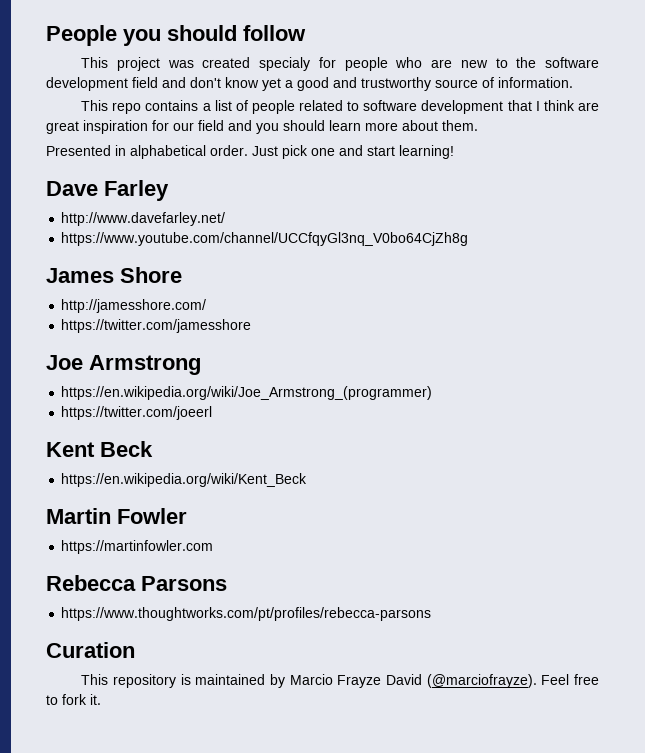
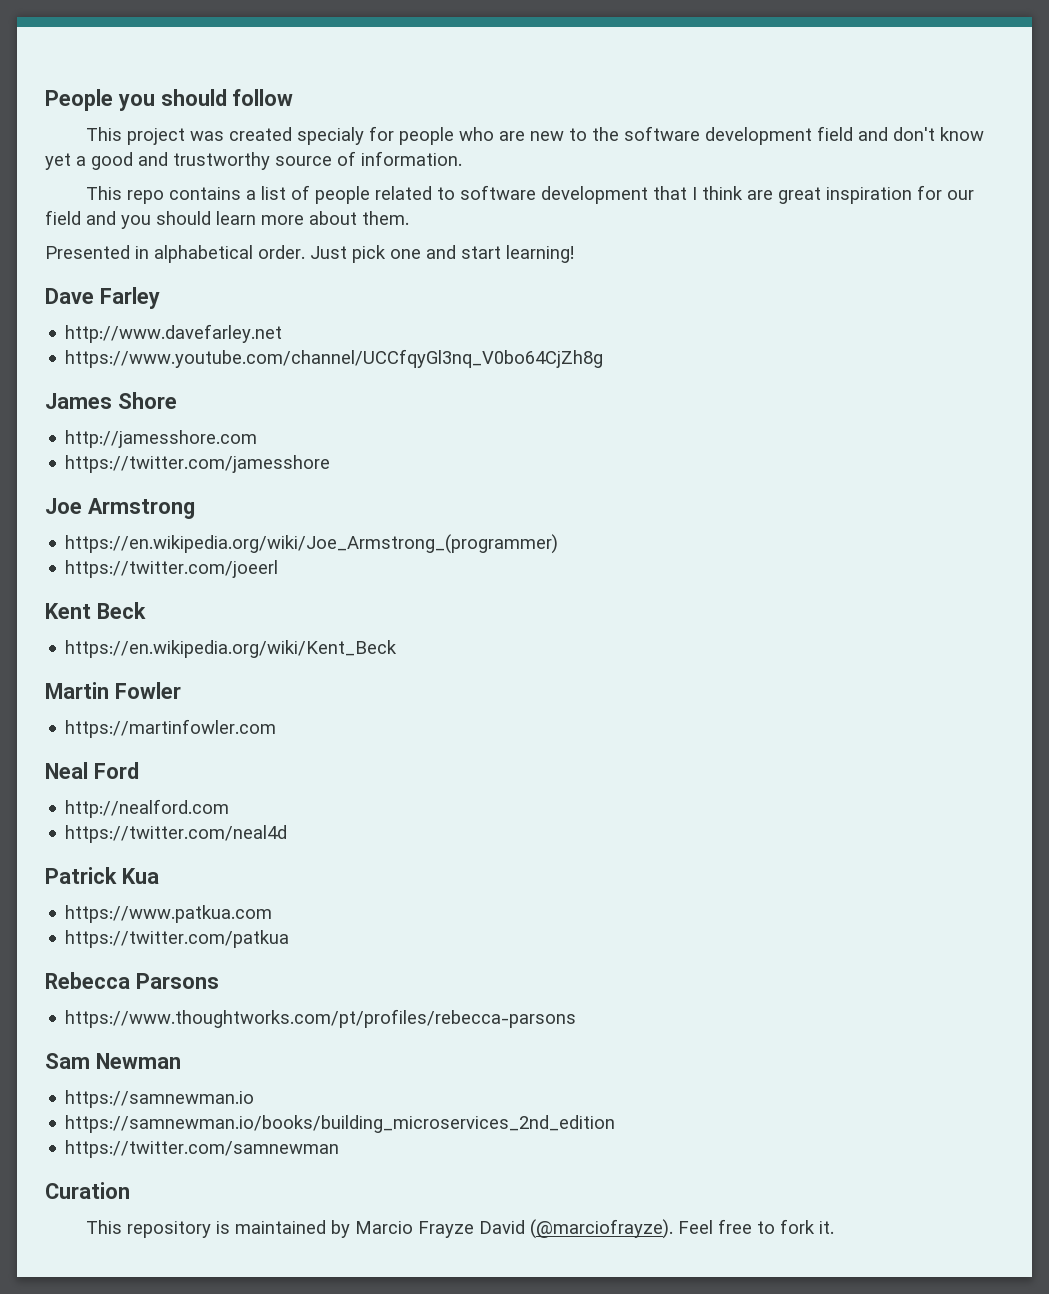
- http://www.davefarley.net/
+ http://www.davefarley.net
- http://jamesshore.com/
+ http://jamesshore.com
+ Neal Ford
+ http://nealford.com
+ https://twitter.com/neal4d
+ Patrick Kua
+ https://www.patkua.com
+ https://twitter.com/patkua
  Rebecca Parsons
  https://www.thoughtworks.com/pt/profiles/rebecca-parsons
+ Sam Newman
+ https://samnewman.io
+ https://samnewman.io/books/building_microservices_2nd_edition
+ https://twitter.com/samnewman

